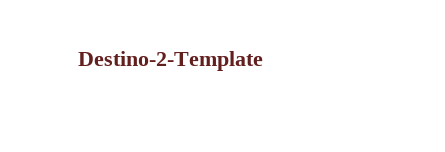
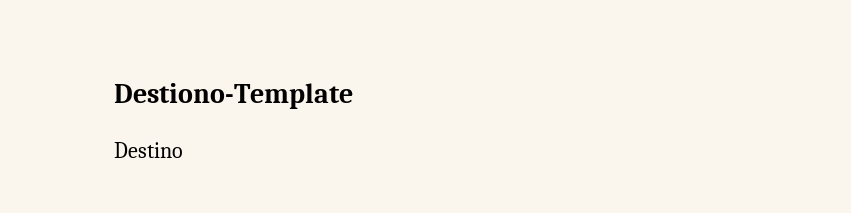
- Destino-2-Template
+ Destiono-Template
+ Destino

